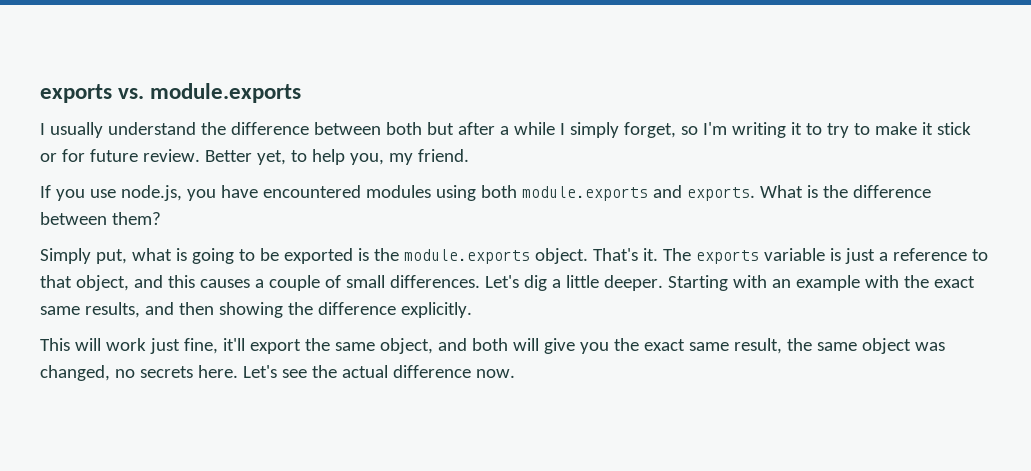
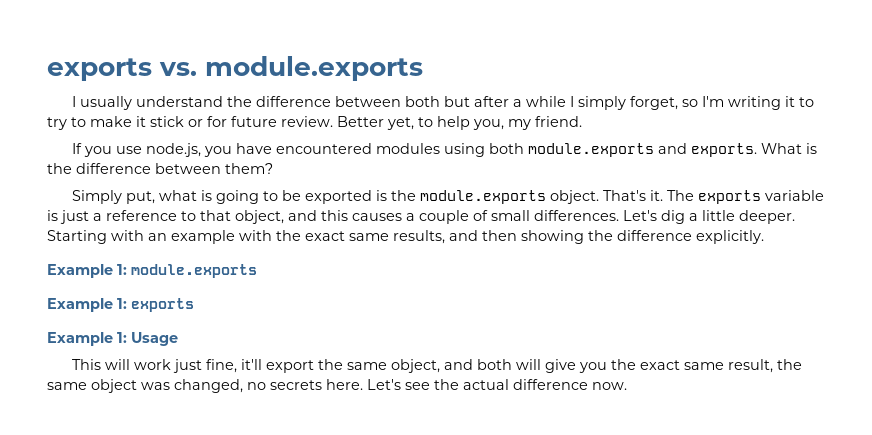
+ Example 1: module.exports
+ Example 1: exports
+ Example 1: Usage

